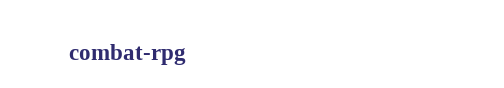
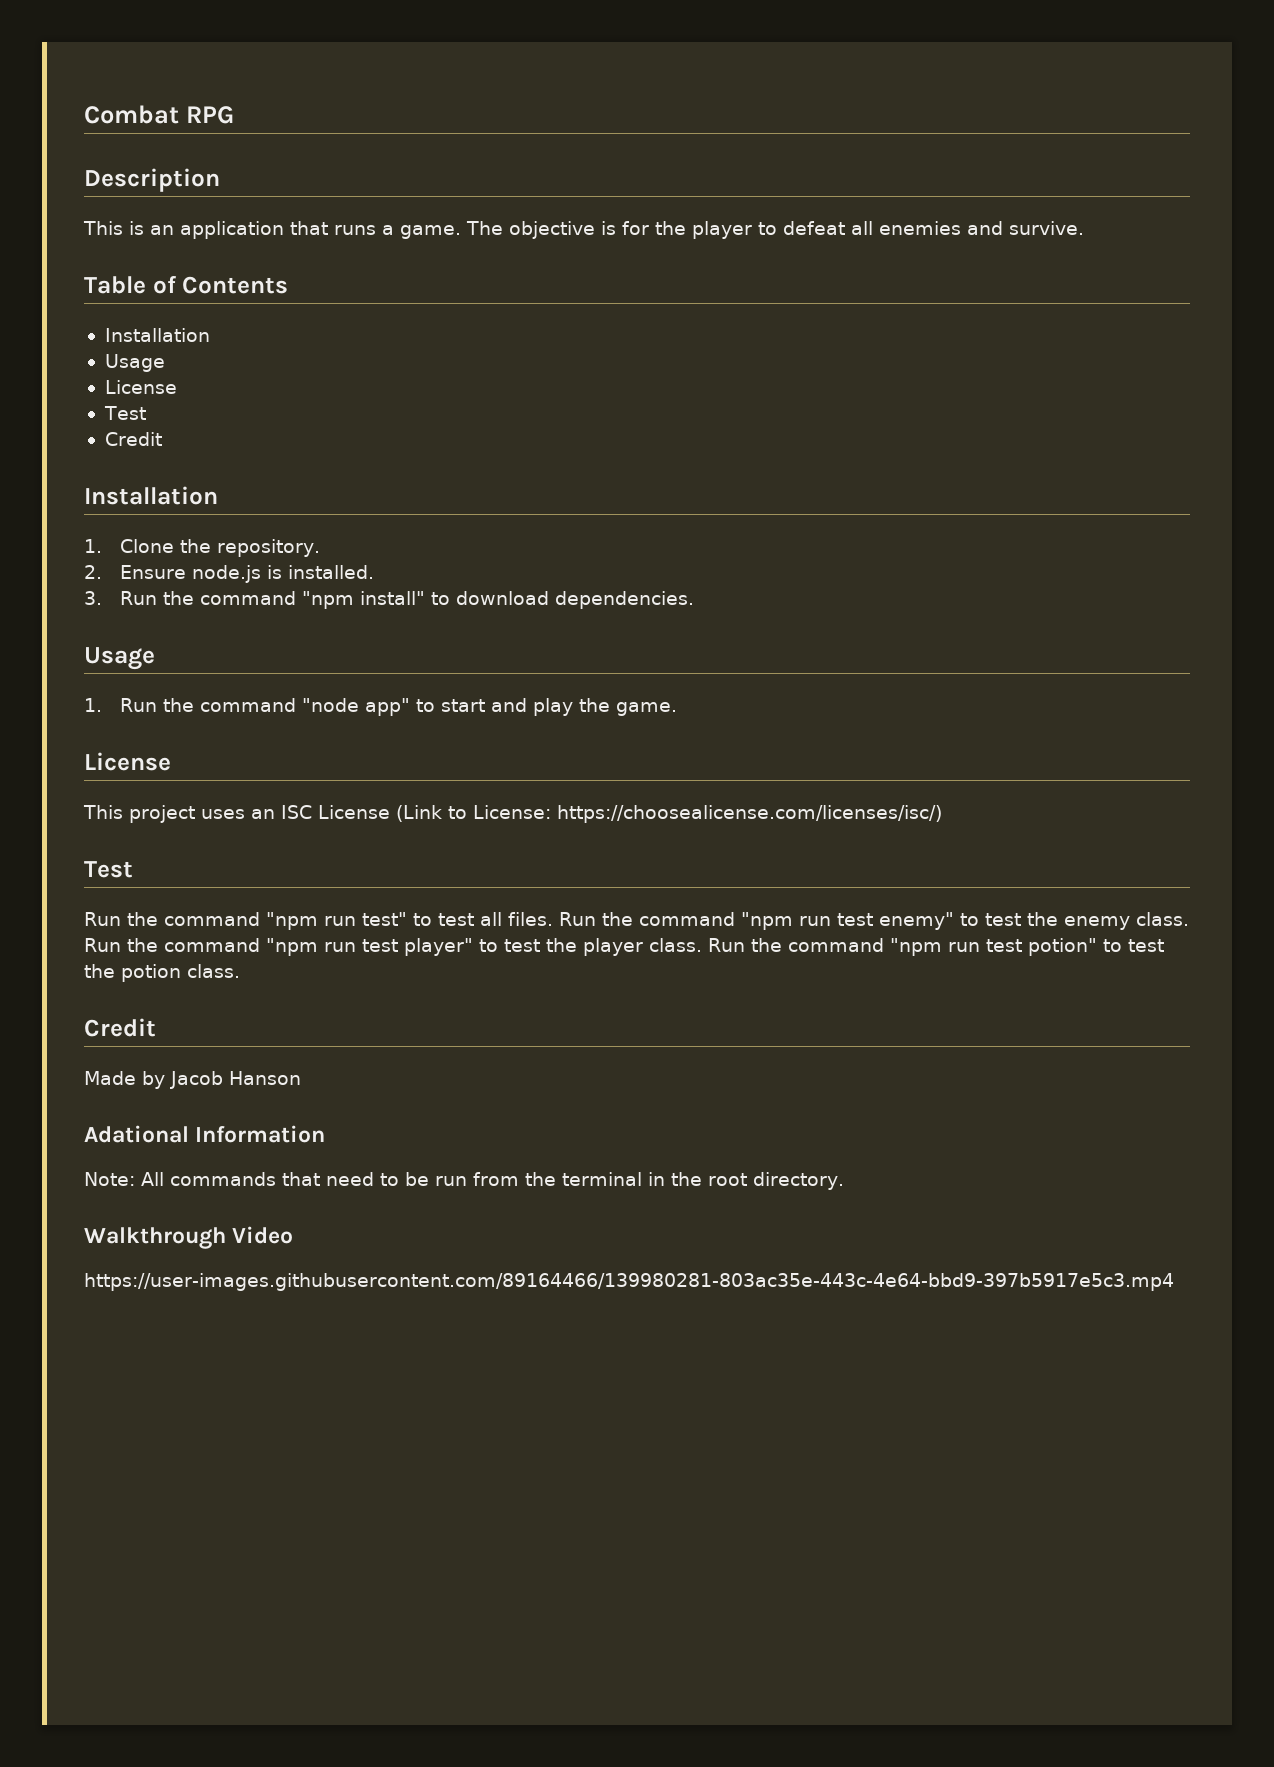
- combat-rpg
+ Combat RPG
+ Description
+ This is an application that runs a game. The objective is for the player to defeat all enemies and survive.
+ Table of Contents
+ Installation
+ Usage
+ License
+ Test
+ Credit
+ Installation
+ 1. Clone the repository.
+ 2. Ensure node.js is installed.
+ 3. Run the command "npm install" to download dependencies.
+ Usage
+ 1. Run the command "node app" to start and play the game.
+ License
+ This project uses an ISC License (Link to License: https://choosealicense.com/licenses/isc/)
+ Test
+ Run the command "npm run test" to test all files. Run the command "npm run test enemy" to test the enemy class. Run the command "npm run test player" to test the player class. Run the command "npm run test potion" to test the potion class.
+ Credit
+ Made by Jacob Hanson
+ Adational Information
+ Note: All commands that need to be run from the terminal in the root directory.
+ Walkthrough Video
+ https://user-images.githubusercontent.com/89164466/139980281-803ac35e-443c-4e64-bbd9-397b5917e5c3.mp4

